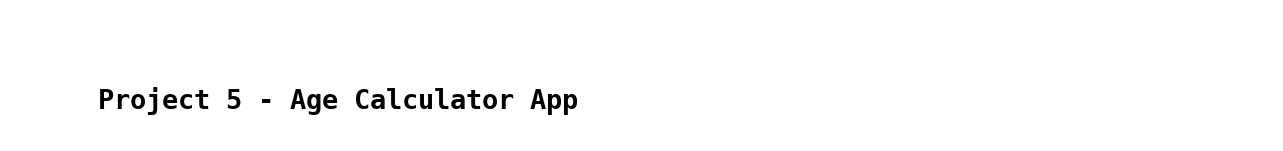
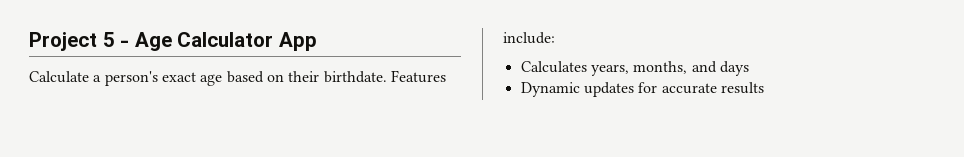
+ Calculate a person's exact age based on their birthdate. Features include:
+ Calculates years, months, and days
+ Dynamic updates for accurate results

